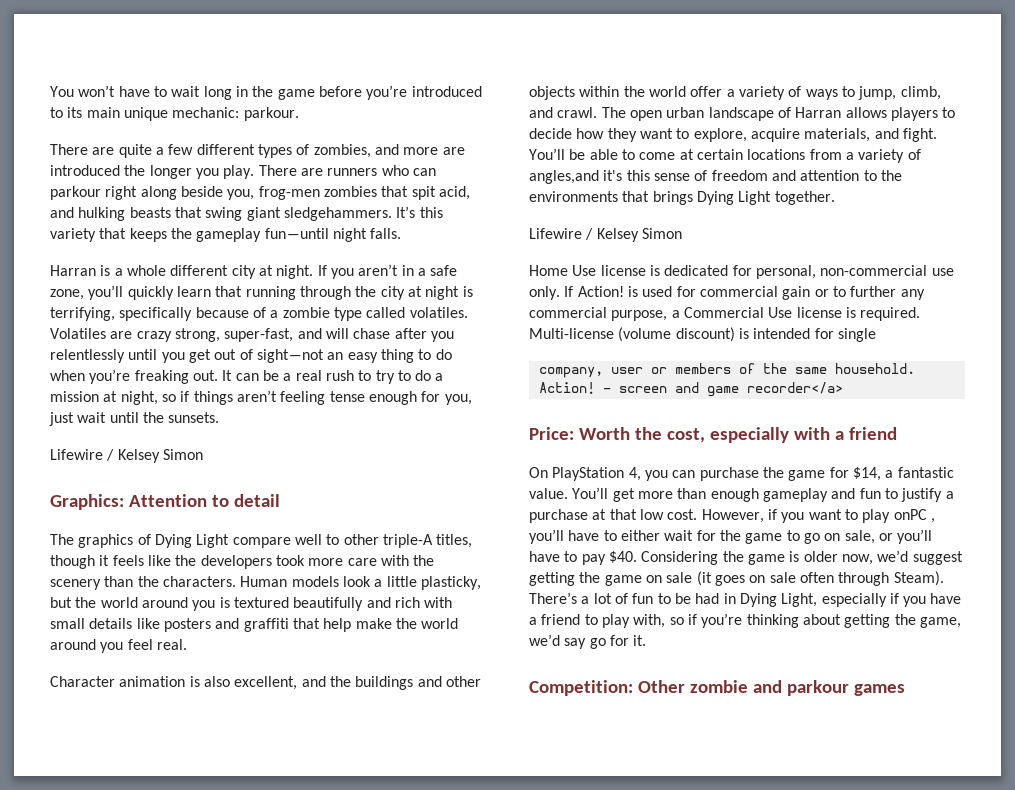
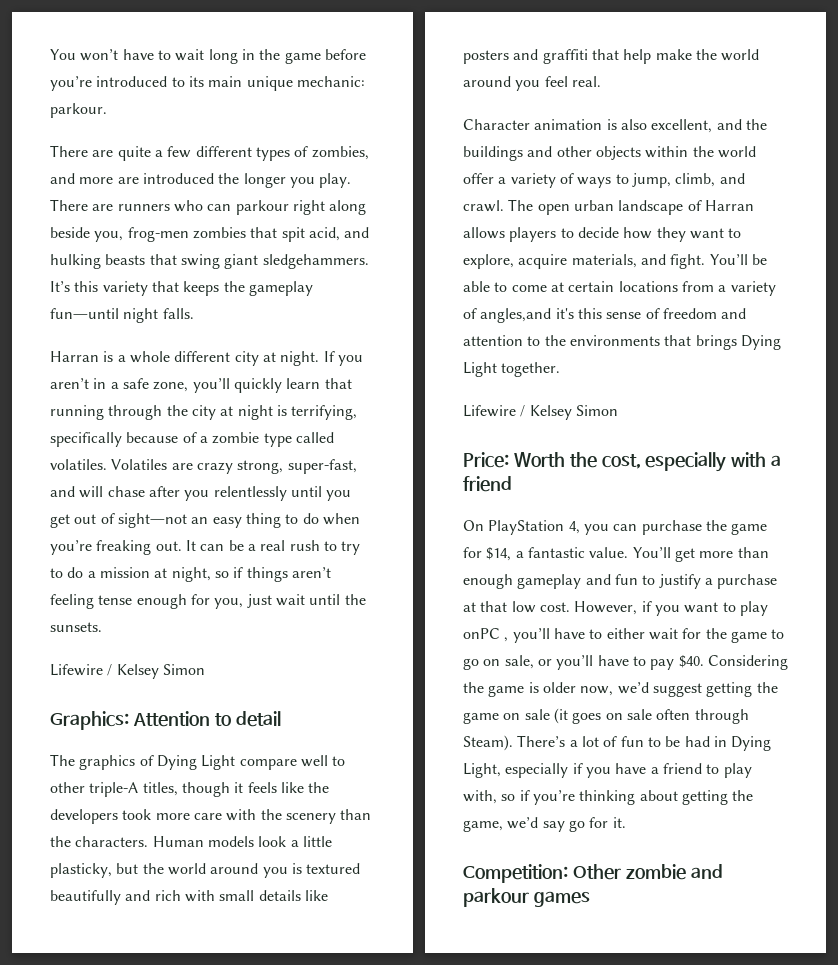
- Home Use license is dedicated for personal, non-commercial use only. If Action! is used for commercial gain or to further any commercial purpose, a Commercial Use license is required. Multi-license (volume discount) is intended for single
- company, user or members of the same household. Action! - screen and game recorder</a>

